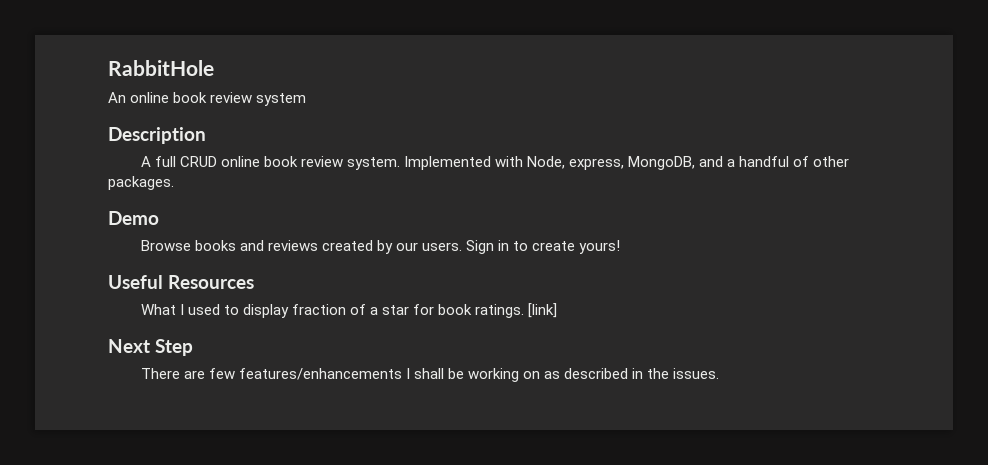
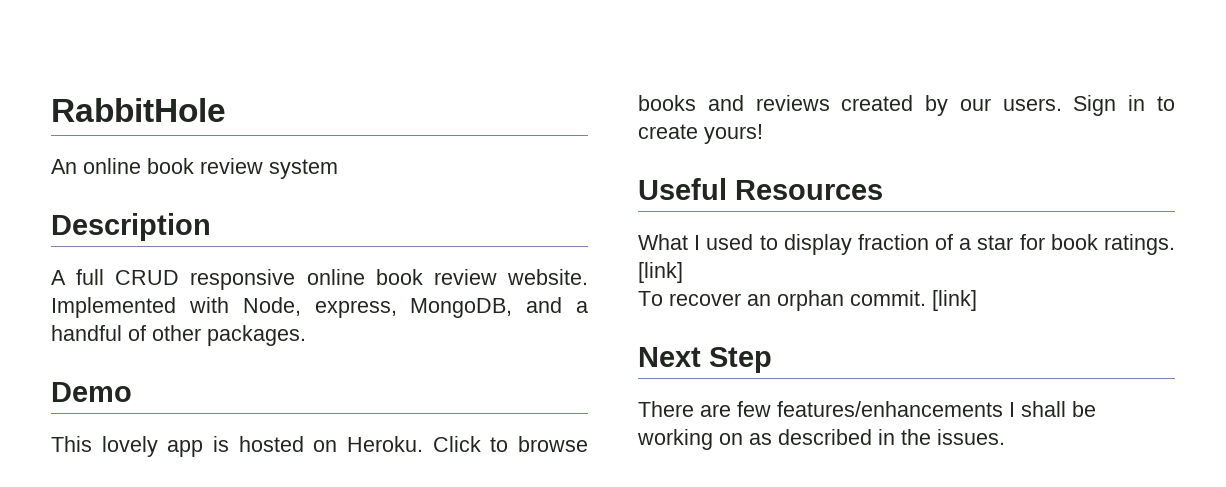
- A full CRUD online book review system.
+ A full CRUD responsive online book review website.
- Browse books and reviews created by our users.
+ This lovely app is hosted on Heroku. Click to browse books and reviews created by our users.
+ To recover an orphan commit. [link]

